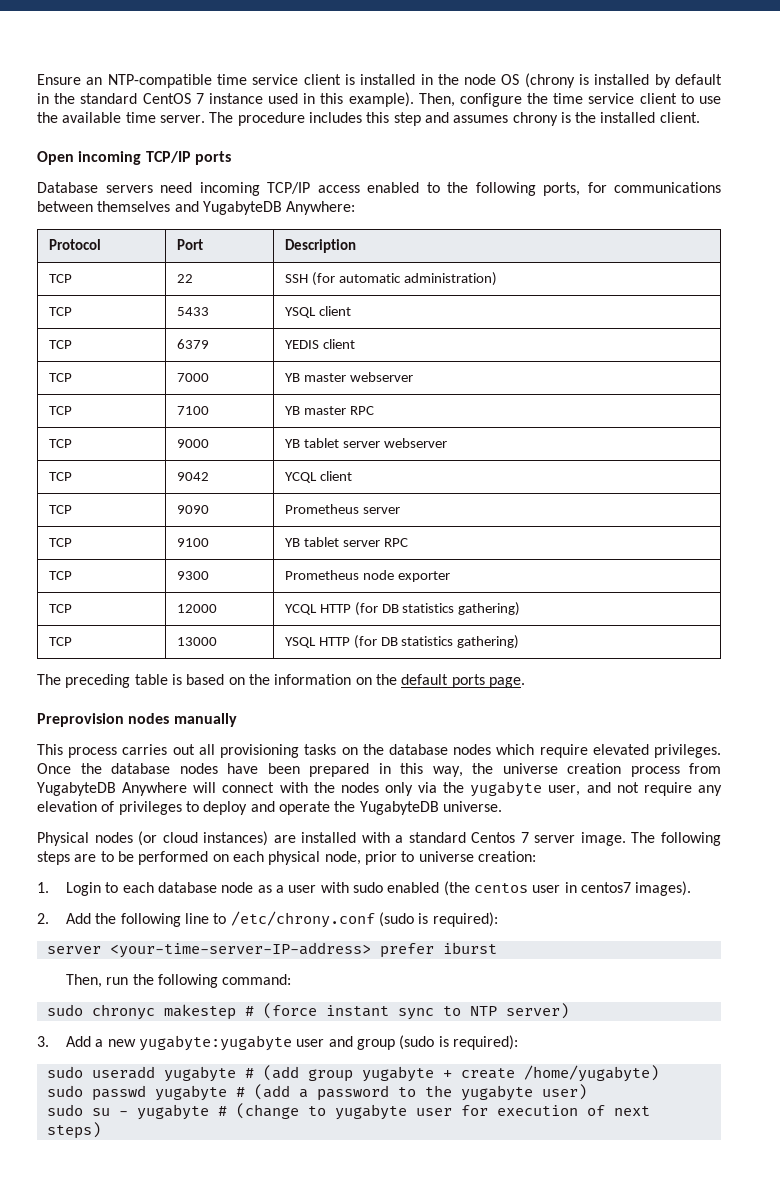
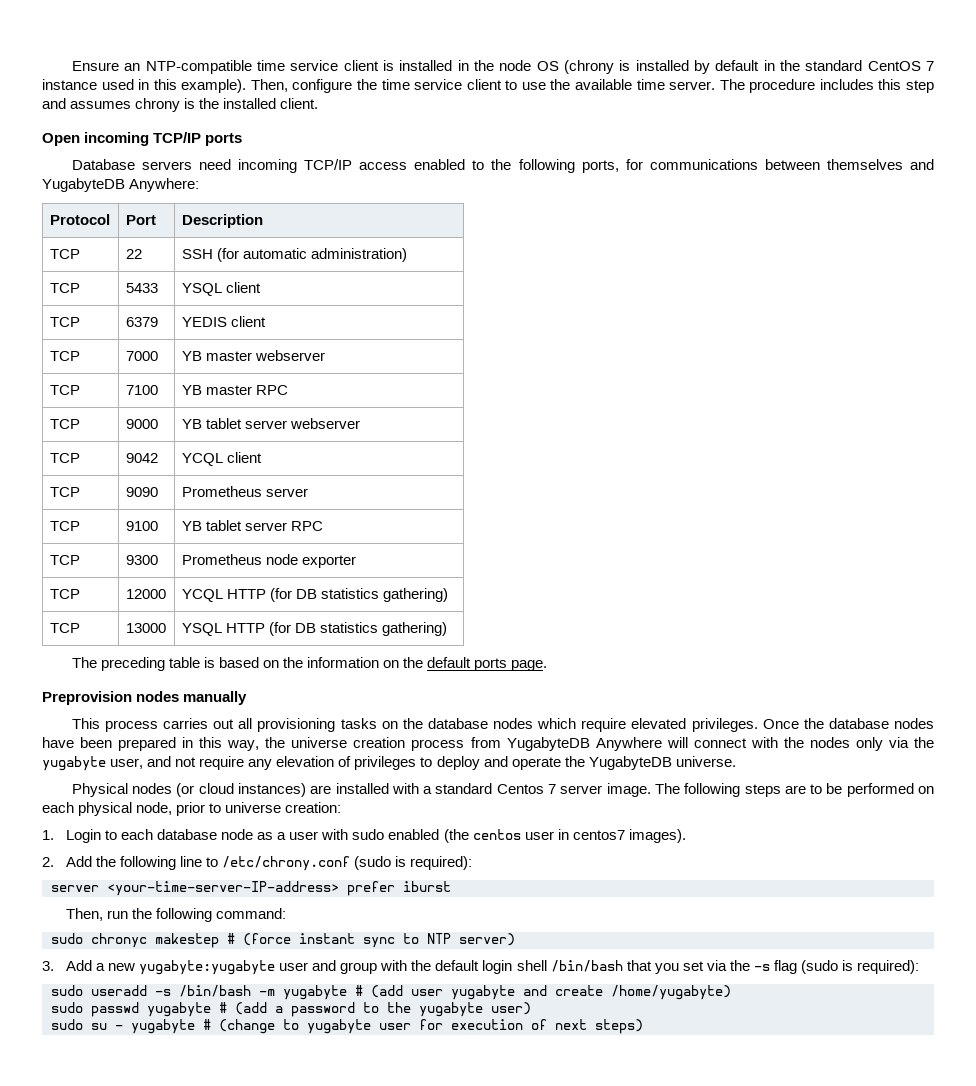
- 3. Add a new yugabyte:yugabyte user and group (sudo is required):
+ 3. Add a new yugabyte:yugabyte user and group with the default login shell /bin/bash that you set via the -s flag (sudo is required):
- sudo useradd yugabyte # (add group yugabyte + create /home/yugabyte)
+ sudo useradd -s /bin/bash -m yugabyte # (add user yugabyte and create /home/yugabyte)

